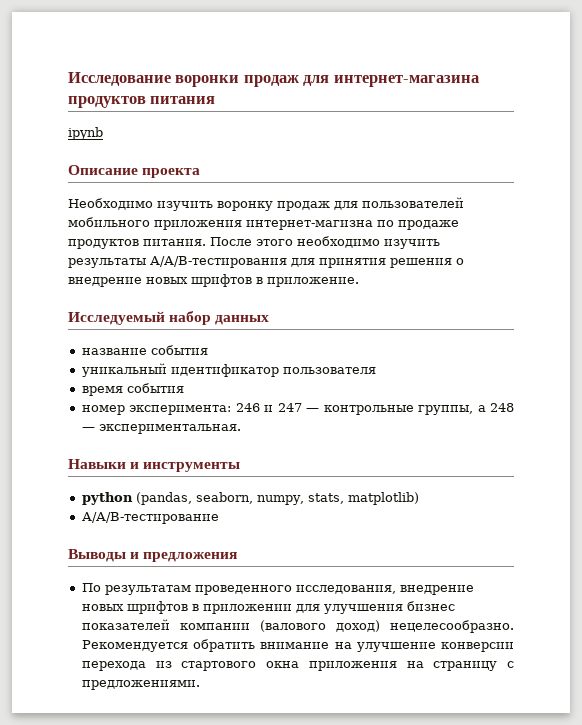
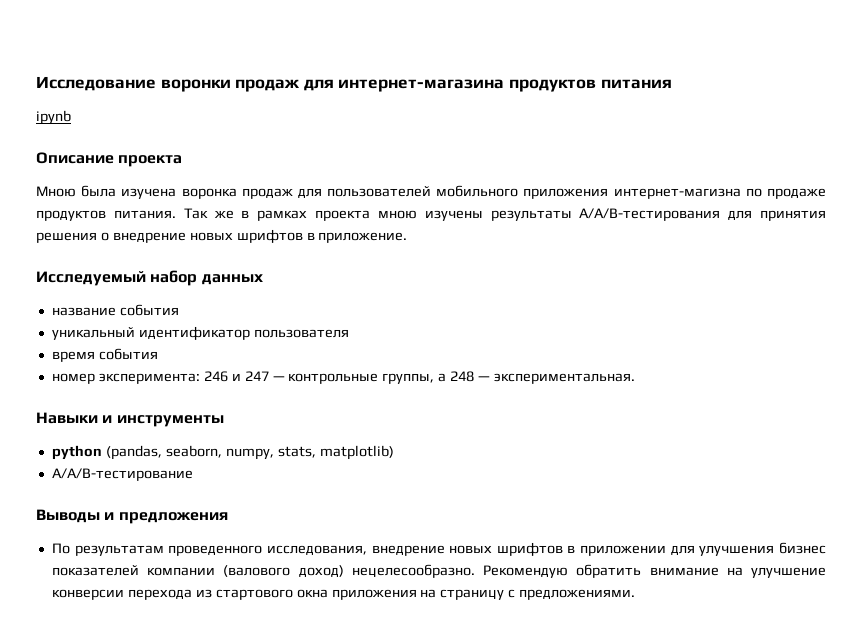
- Необходимо изучить воронку продаж для пользователей мобильного приложения интернет-магизна по продаже продуктов питания.
+ Мною была изучена воронка продаж для пользователей мобильного приложения интернет-магизна по продаже продуктов питания.
- После этого необходимо изучить результаты А/А/В-тестирования для принятия решения о внедрение новых шрифтов в приложение.
+ Так же в рамках проекта мною изучены результаты А/А/В-тестирования для принятия решения о внедрение новых шрифтов в приложение.
- Рекомендуется обратить внимание на улучшение конверсии перехода из стартового окна приложения на страницу с предложениями.
+ Рекомендую обратить внимание на улучшение конверсии перехода из стартового окна приложения на страницу с предложениями.

